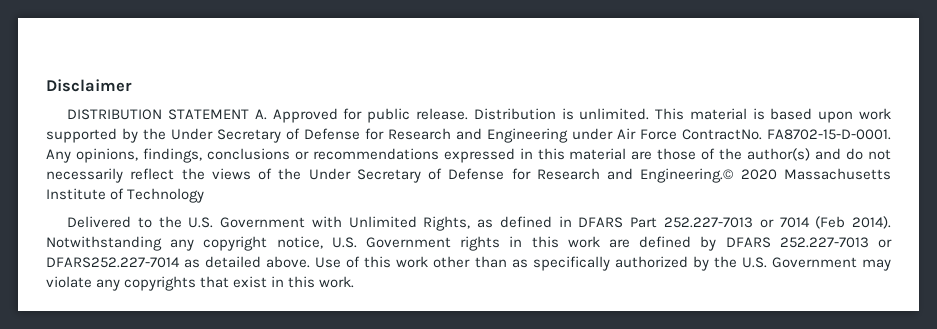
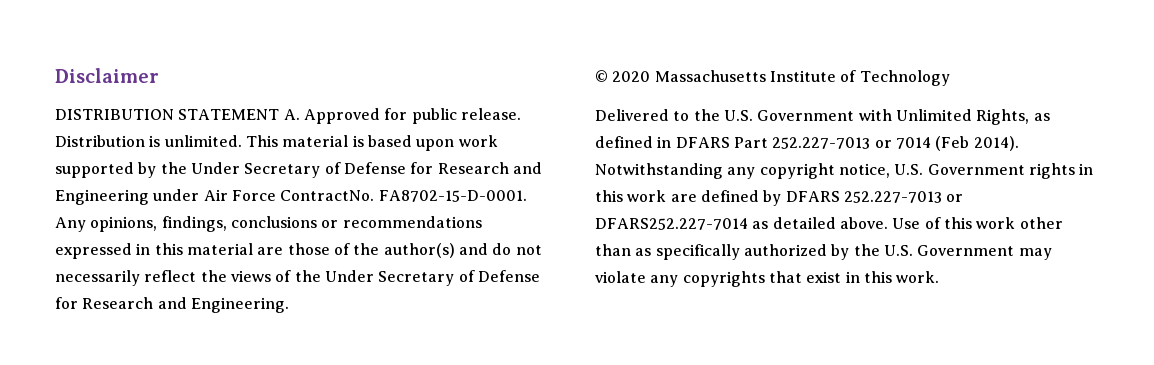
- Any opinions, findings, conclusions or recommendations expressed in this material are those of the author(s) and do not necessarily reflect the views of the Under Secretary of Defense for Research and Engineering.© 2020 Massachusetts Institute of Technology
+ Any opinions, findings, conclusions or recommendations expressed in this material are those of the author(s) and do not necessarily reflect the views of the Under Secretary of Defense for Research and Engineering.
+ © 2020 Massachusetts Institute of Technology

